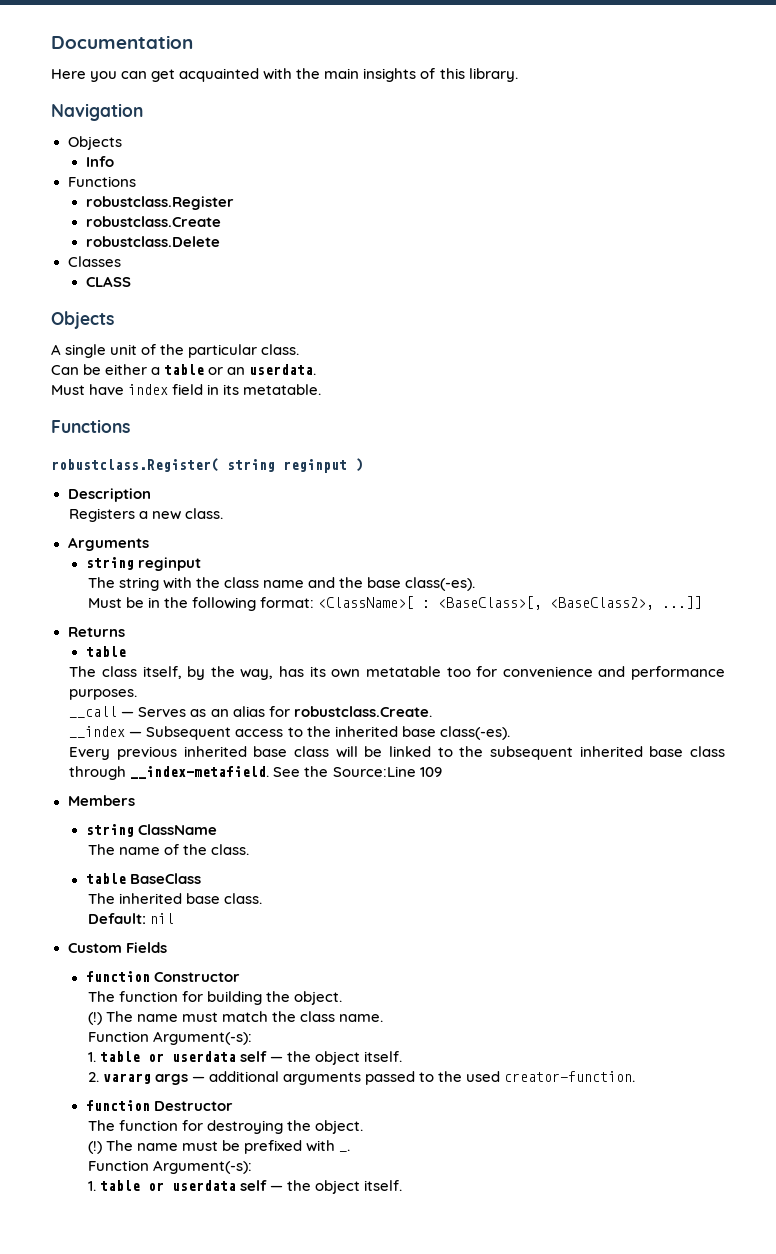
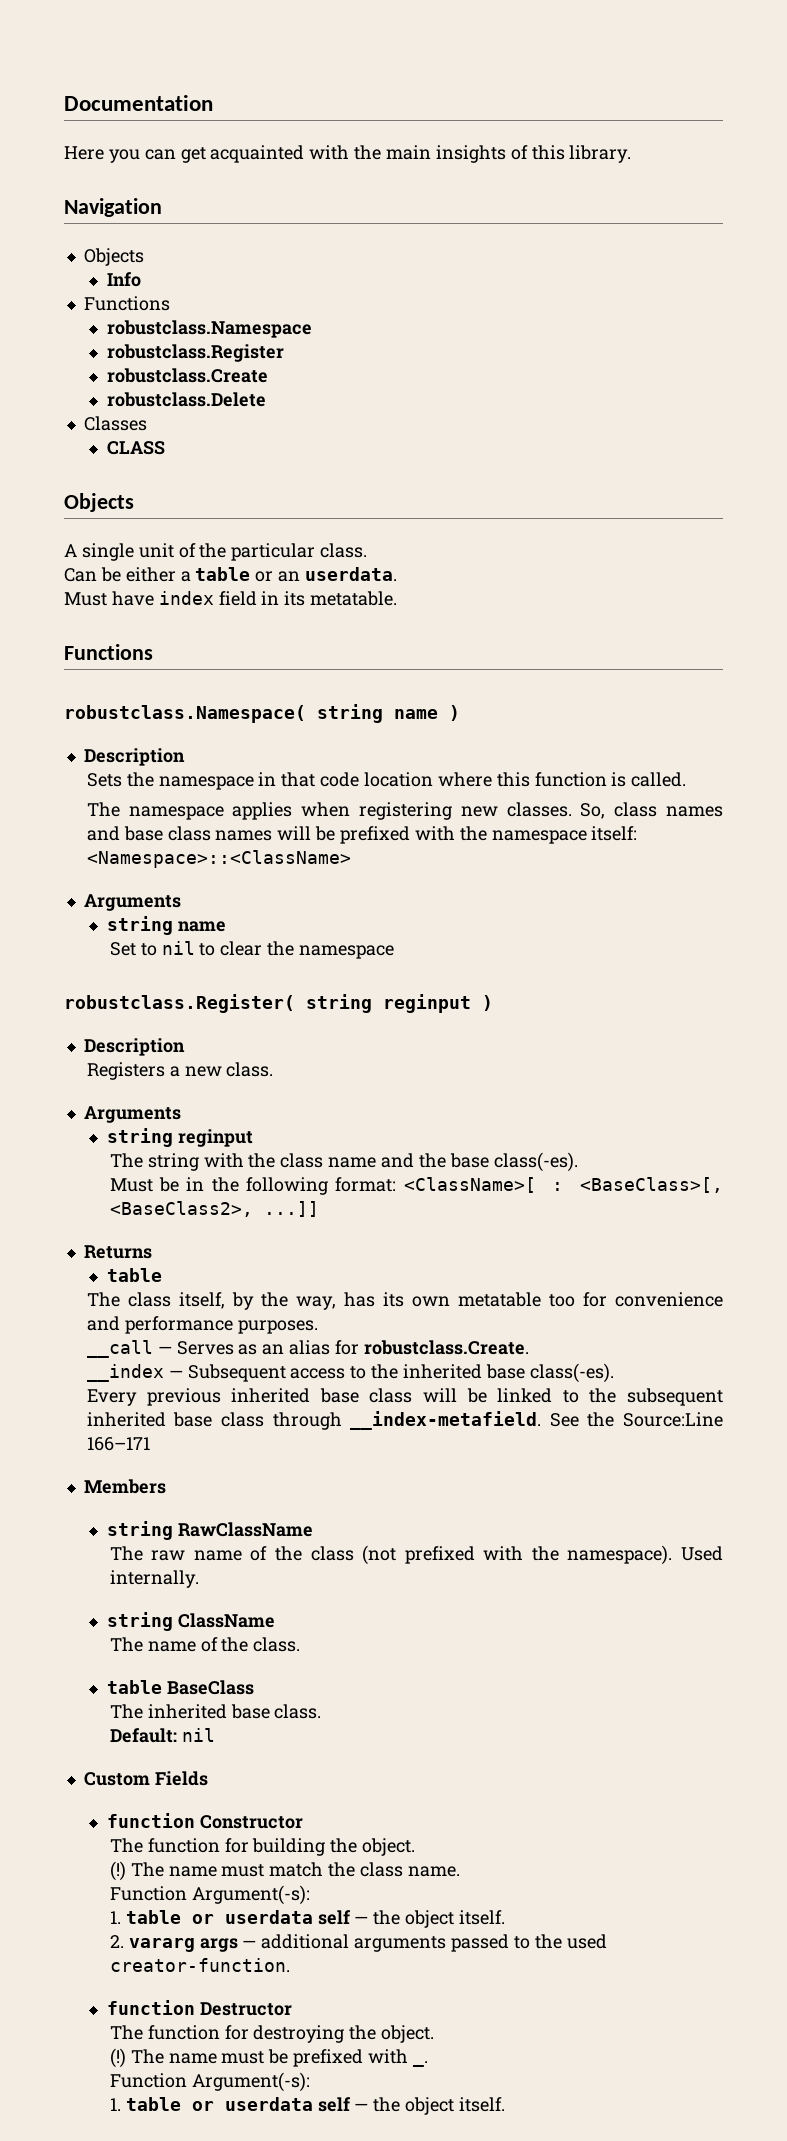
+ robustclass.Namespace
+ robustclass.Namespace( string name )
+ Description
+ Sets the namespace in that code location where this function is called.
+ The namespace applies when registering new classes. So, class names and base class names will be prefixed with the namespace itself: <Namespace>::<ClassName>
+ Arguments
+ string name
+ Set to nil to clear the namespace
- See the Source:Line 109
+ See the Source:Line 166–171
+ string RawClassName
+ The raw name of the class (not prefixed with the namespace). Used internally.

